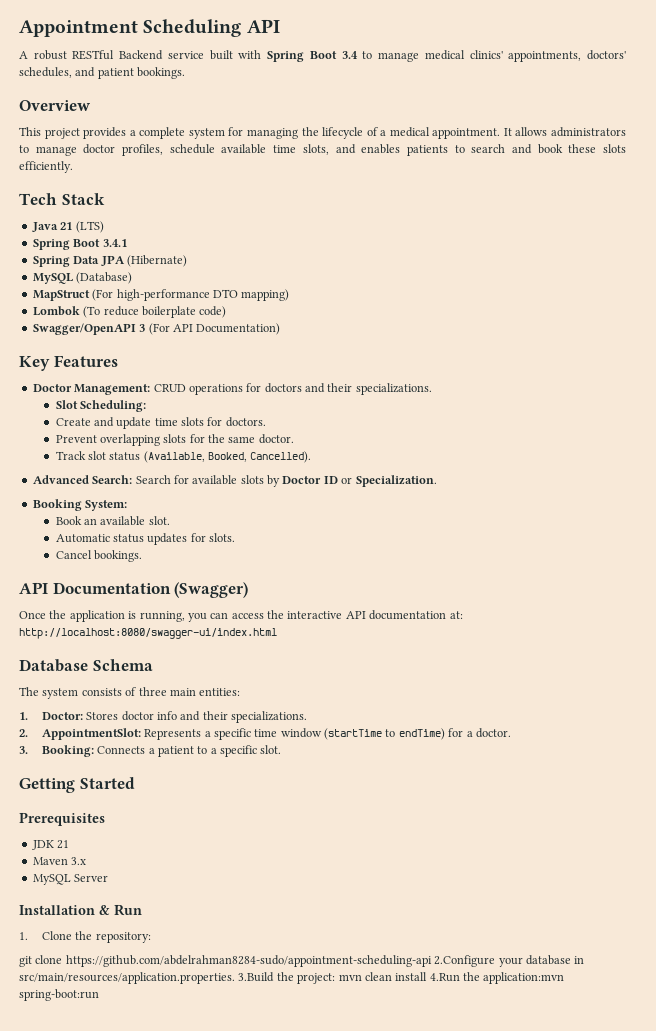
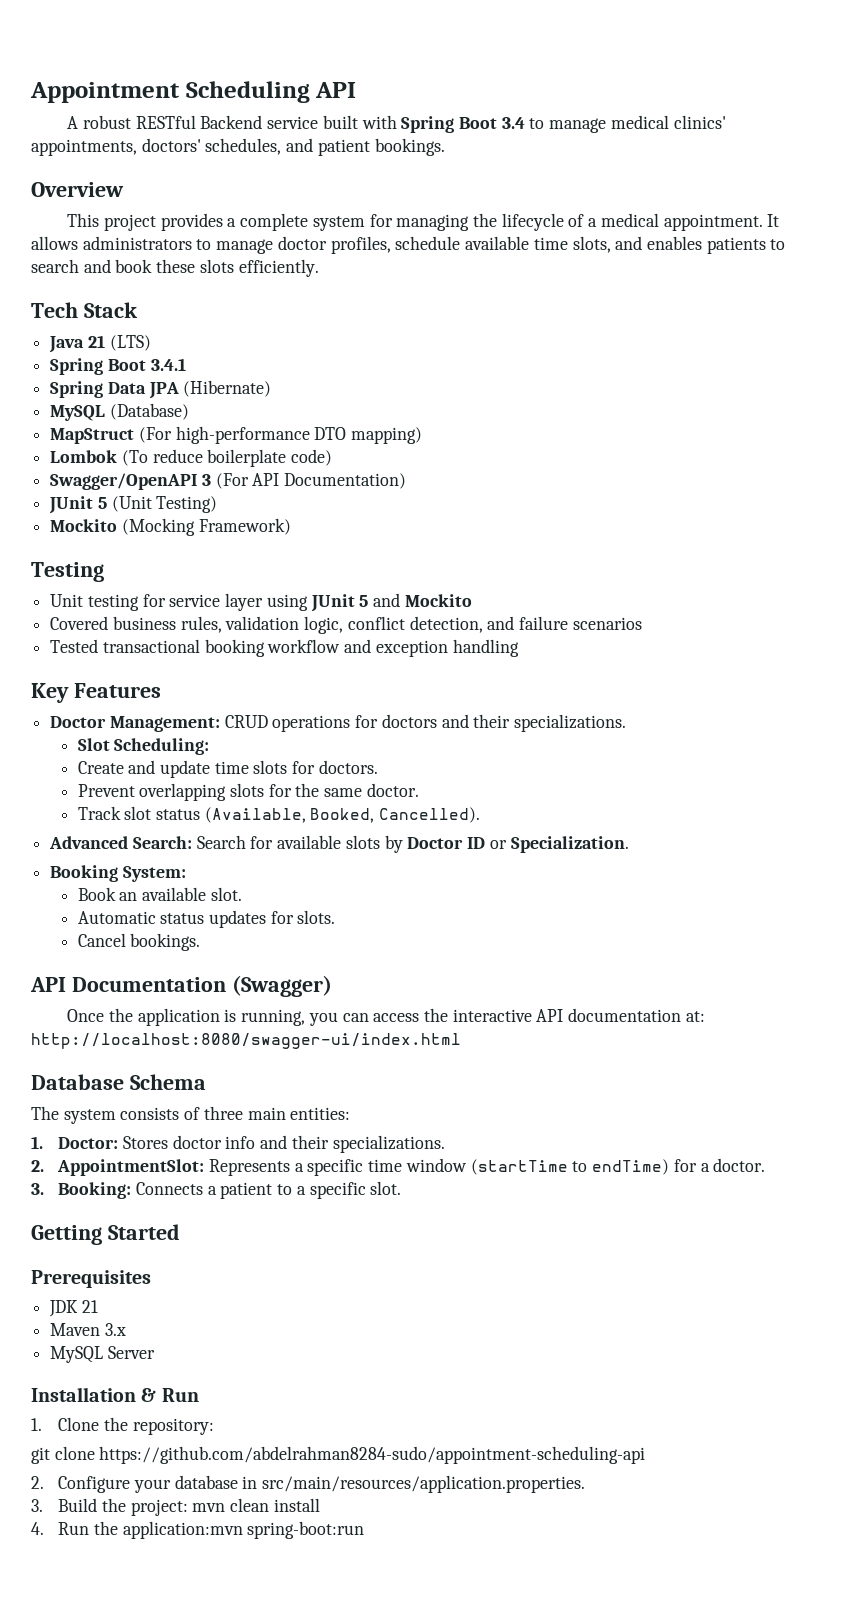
+ JUnit 5 (Unit Testing)
+ Mockito (Mocking Framework)
+ Testing
+ Unit testing for service layer using JUnit 5 and Mockito
+ Covered business rules, validation logic, conflict detection, and failure scenarios
+ Tested transactional booking workflow and exception handling
- git clone https://github.com/abdelrahman8284-sudo/appointment-scheduling-api 2.Configure your database in src/main/resources/application.properties. 3.Build the project: mvn clean install 4.Run the application:mvn spring-boot:run
+ git clone https://github.com/abdelrahman8284-sudo/appointment-scheduling-api
+ 2. Configure your database in src/main/resources/application.properties.
+ 3. Build the project: mvn clean install
+ 4. Run the application:mvn spring-boot:run

